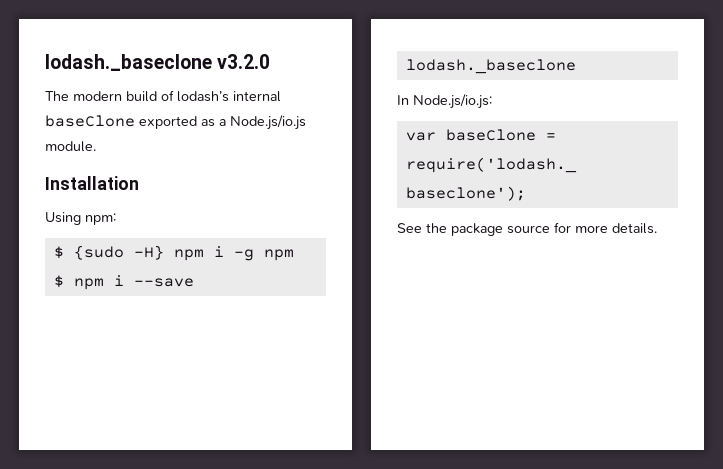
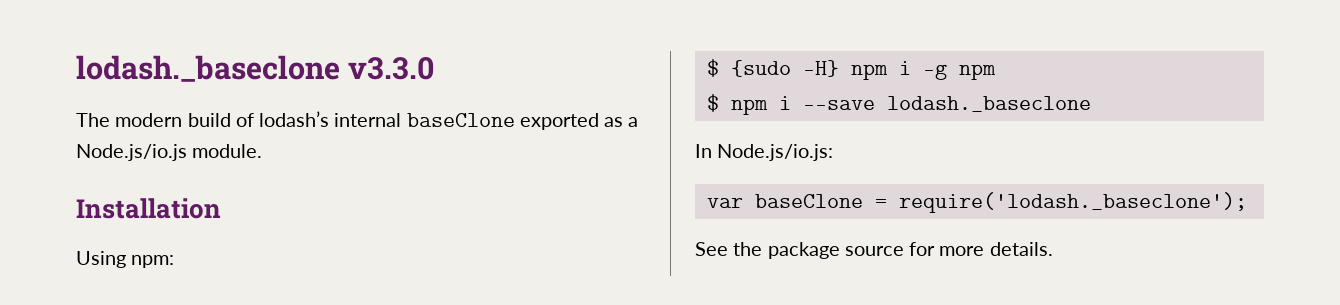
- lodash._baseclone v3.2.0
+ lodash._baseclone v3.3.0

